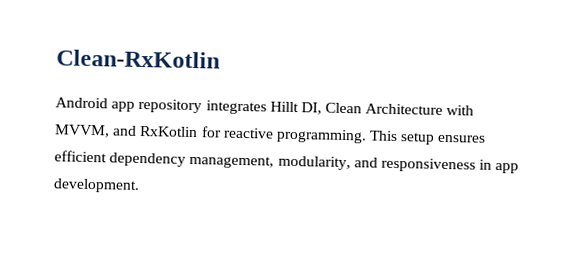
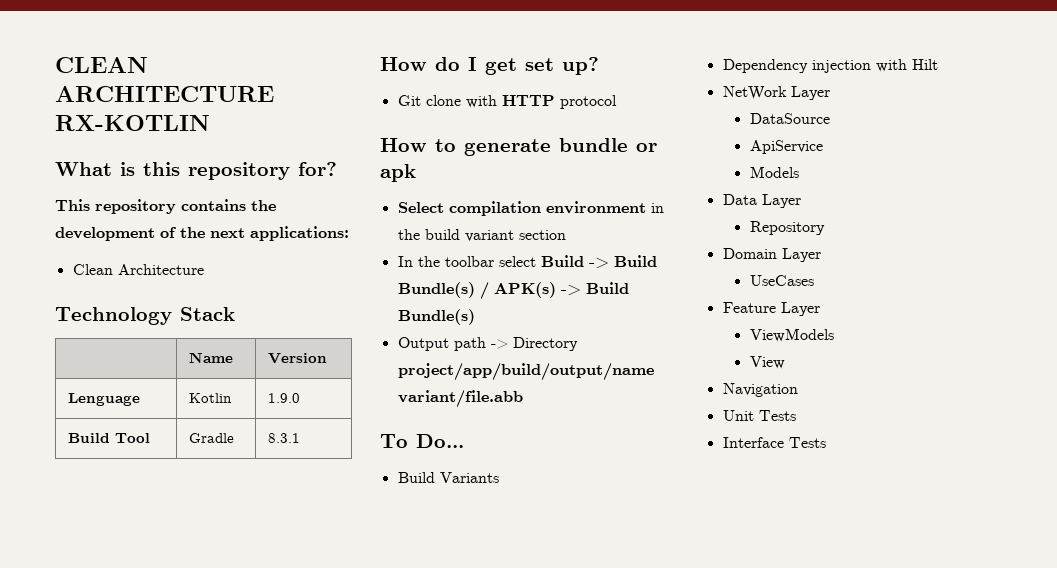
- Clean-RxKotlin
- Android app repository integrates Hillt DI, Clean Architecture with MVVM, and RxKotlin for reactive programming. This setup ensures efficient dependency management, modularity, and responsiveness in app development.
+ CLEAN ARCHITECTURE RX-KOTLIN
+ What is this repository for?
+ This repository contains the development of the next applications:
+ Clean Architecture
+ Technology Stack
+ | Name | Version
+ Lenguage | Kotlin | 1.9.0
+ Build Tool | Gradle | 8.3.1
+ How do I get set up?
+ Git clone with HTTP protocol
+ How to generate bundle or apk
+ Select compilation environment in the build variant section
+ In the toolbar select Build -> Build Bundle(s) / APK(s) -> Build Bundle(s)
+ Output path -> Directory project/app/build/output/name variant/file.abb
+ To Do...
+ Build Variants
+ Dependency injection with Hilt
+ NetWork Layer
+ DataSource
+ ApiService
+ Models
+ Data Layer
+ Repository
+ Domain Layer
+ UseCases
+ Feature Layer
+ ViewModels
+ View
+ Navigation
+ Unit Tests
+ Interface Tests

